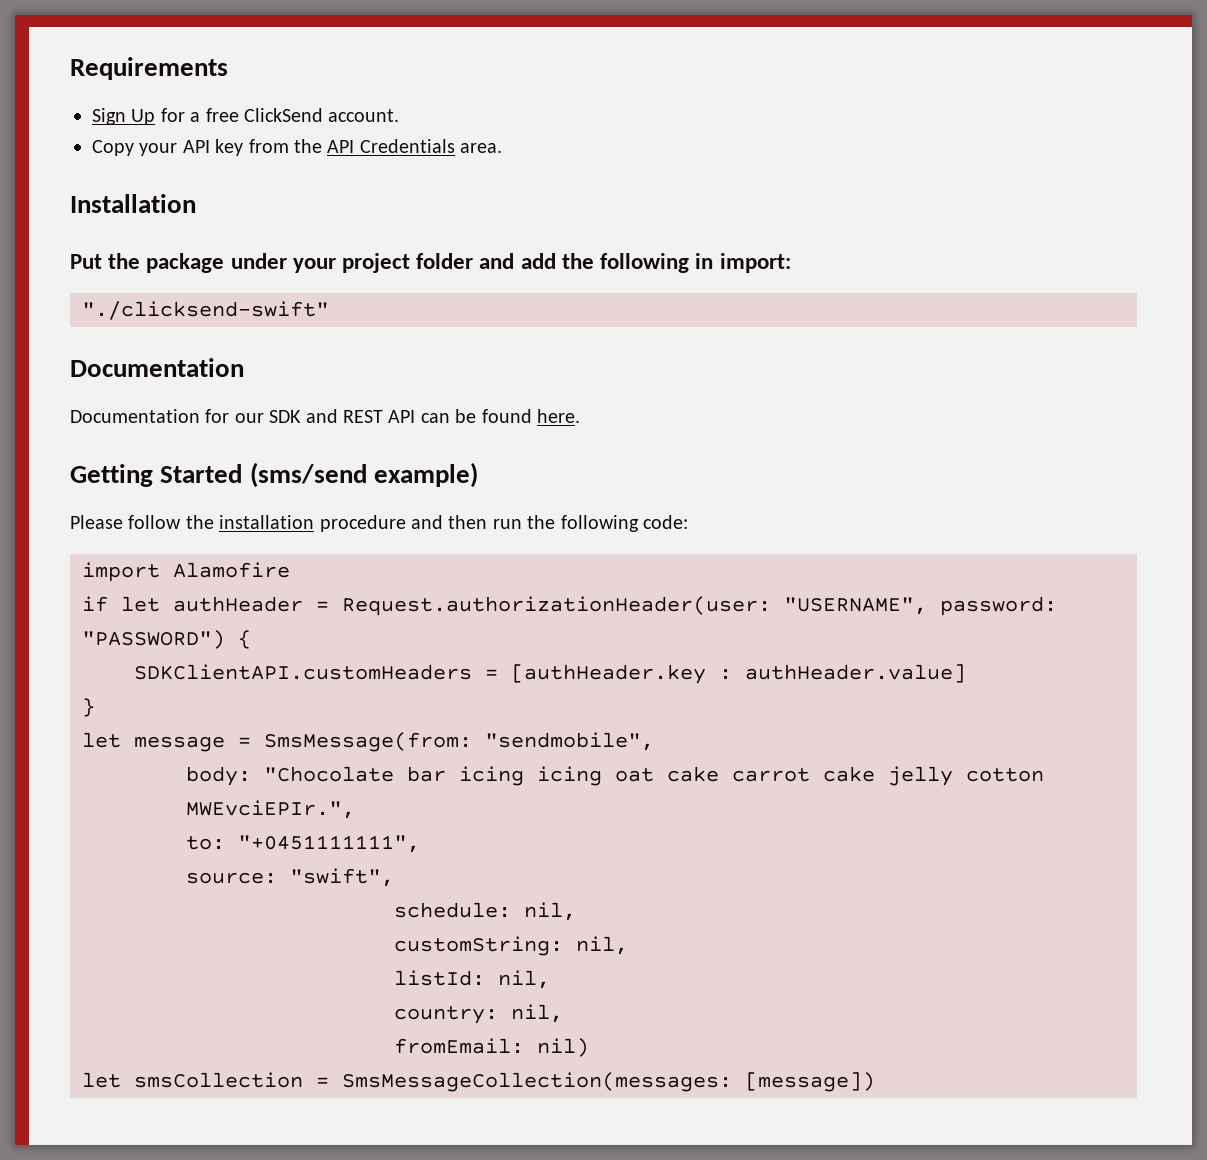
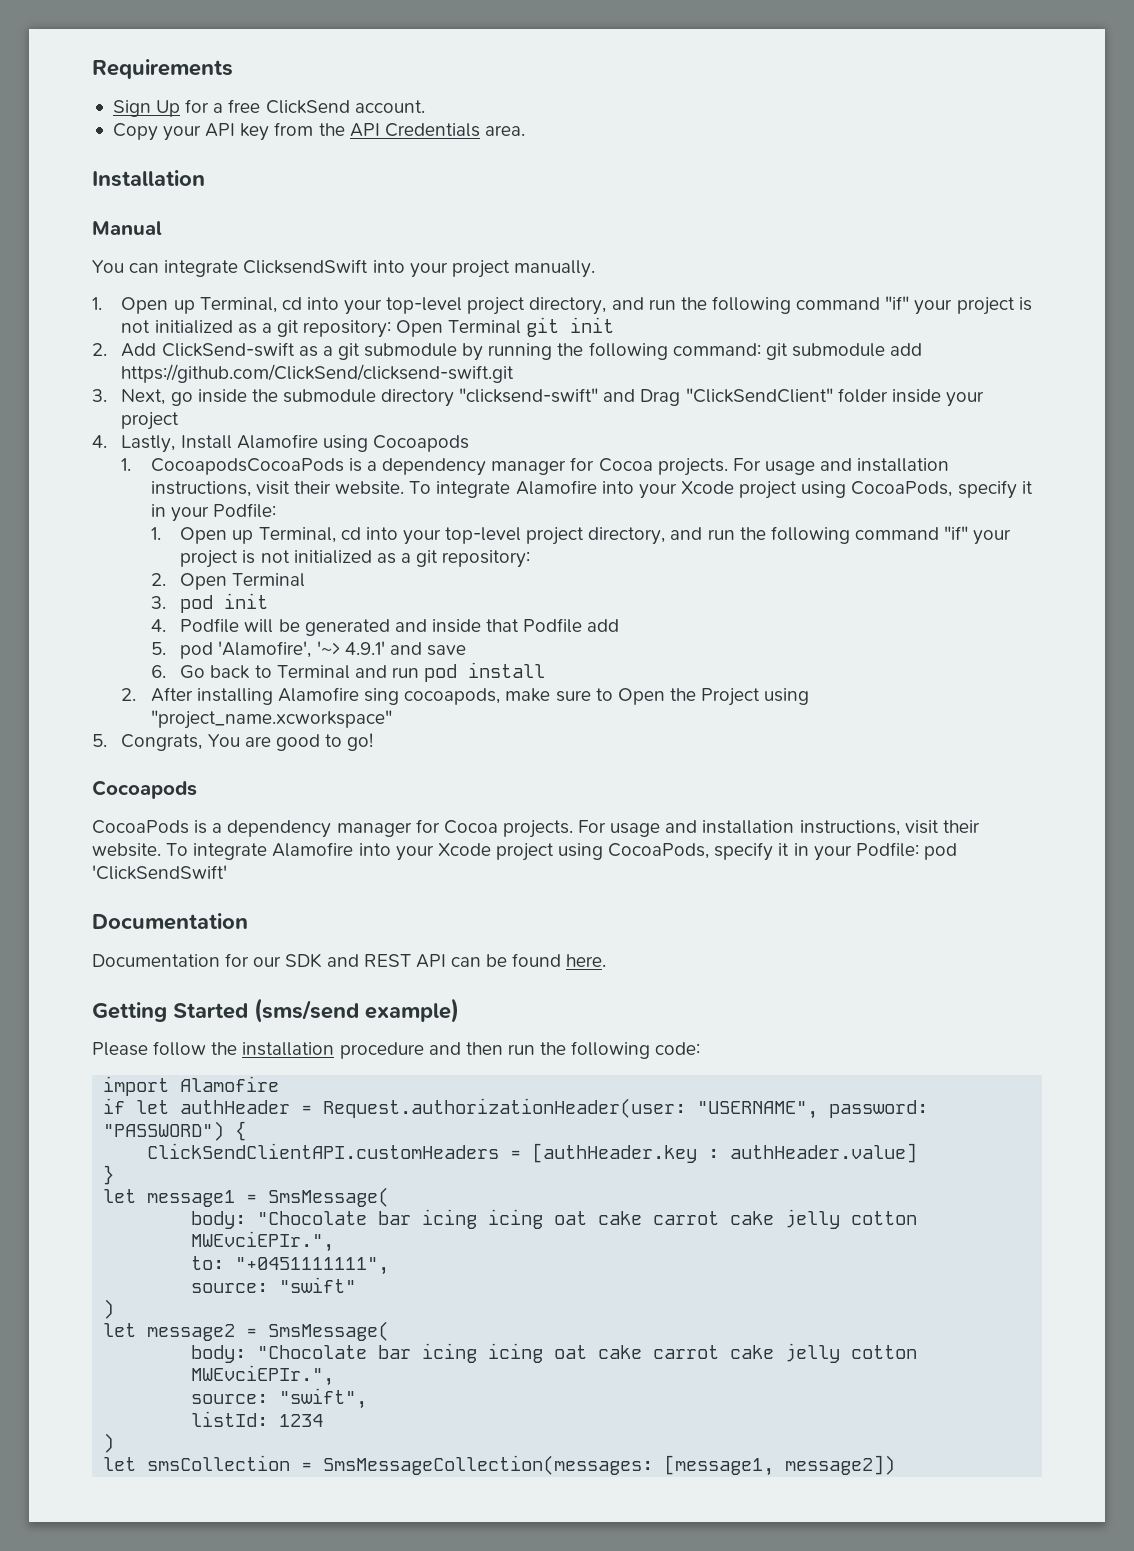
- Put the package under your project folder and add the following in import:
- "./clicksend-swift"
+ Manual
+ You can integrate ClicksendSwift into your project manually.
+ 1. Open up Terminal, cd into your top-level project directory, and run the following command "if" your project is not initialized as a git repository: Open Terminal git init
+ 2. Add ClickSend-swift as a git submodule by running the following command: git submodule add https://github.com/ClickSend/clicksend-swift.git
+ 3. Next, go inside the submodule directory "clicksend-swift" and Drag "ClickSendClient" folder inside your project
+ 4. Lastly, Install Alamofire using Cocoapods
+ 1. CocoapodsCocoaPods is a dependency manager for Cocoa projects. For usage and installation instructions, visit their website. To integrate Alamofire into your Xcode project using CocoaPods, specify it in your Podfile:
+ 1. Open up Terminal, cd into your top-level project directory, and run the following command "if" your project is not initialized as a git repository:
+ 2. Open Terminal
+ 3. pod init
+ 4. Podfile will be generated and inside that Podfile add
+ 5. pod 'Alamofire', '~> 4.9.1' and save
+ 6. Go back to Terminal and run pod install
+ 2. After installing Alamofire sing cocoapods, make sure to Open the Project using "project_name.xcworkspace"
+ 5. Congrats, You are good to go!
+ Cocoapods
+ CocoaPods is a dependency manager for Cocoa projects. For usage and installation instructions, visit their website. To integrate Alamofire into your Xcode project using CocoaPods, specify it in your Podfile: pod 'ClickSendSwift'
- SDKClientAPI.customHeaders = [authHeader.key : authHeader.value]
+ ClickSendClientAPI.customHeaders = [authHeader.key : authHeader.value]
- let message = SmsMessage(from: "sendmobile",
+ let message1 = SmsMessage(
+ source: "swift"
+ )
+ let message2 = SmsMessage(
+ body: "Chocolate bar icing icing oat cake carrot cake jelly cotton MWEvciEPIr.",
  source: "swift",
- schedule: nil,
- customString: nil,
- listId: nil,
- country: nil,
- fromEmail: nil)
+ listId: 1234
+ )
- let smsCollection = SmsMessageCollection(messages: [message])
+ let smsCollection = SmsMessageCollection(messages: [message1, message2])

